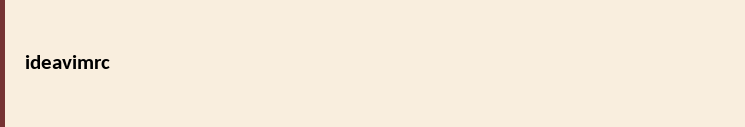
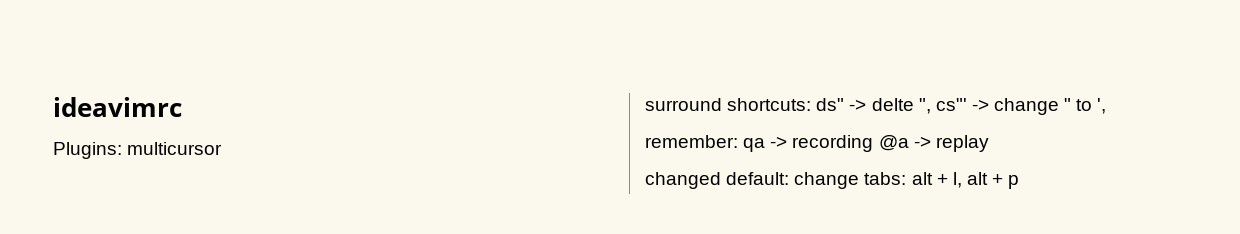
+ Plugins: multicursor
+ surround shortcuts: ds" -> delte ", cs"' -> change " to ',
+ remember: qa -> recording @a -> replay
+ changed default: change tabs: alt + l, alt + p

